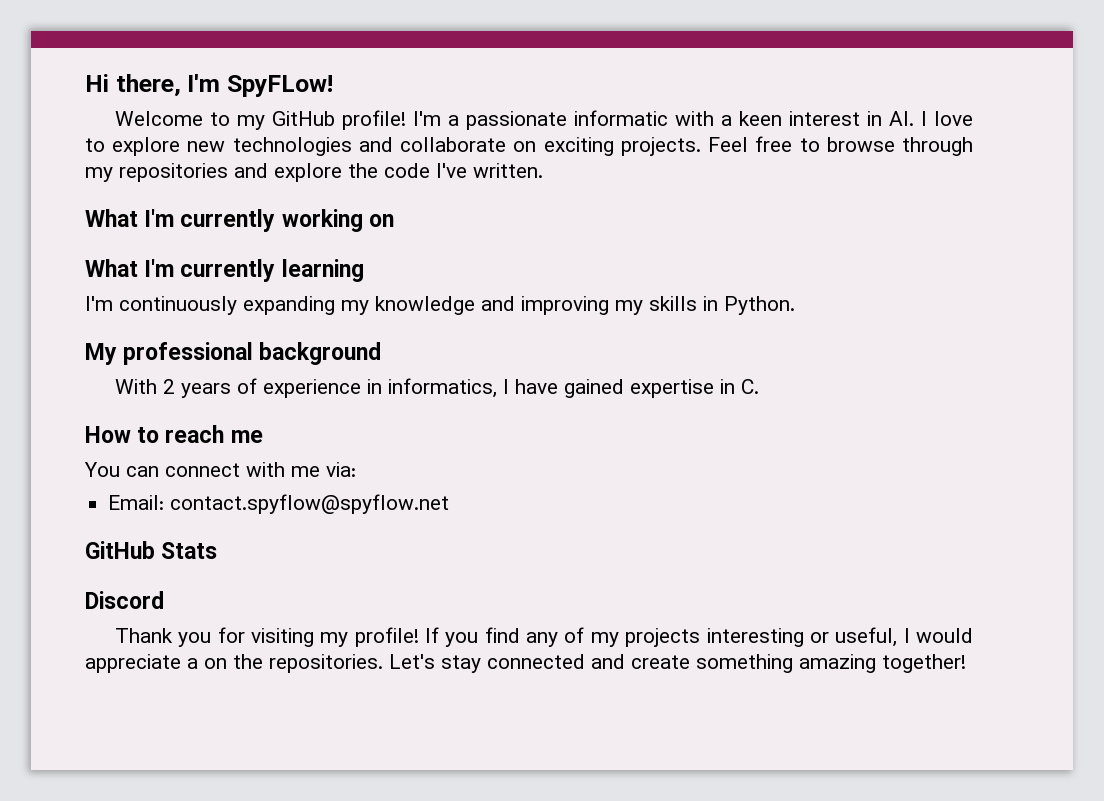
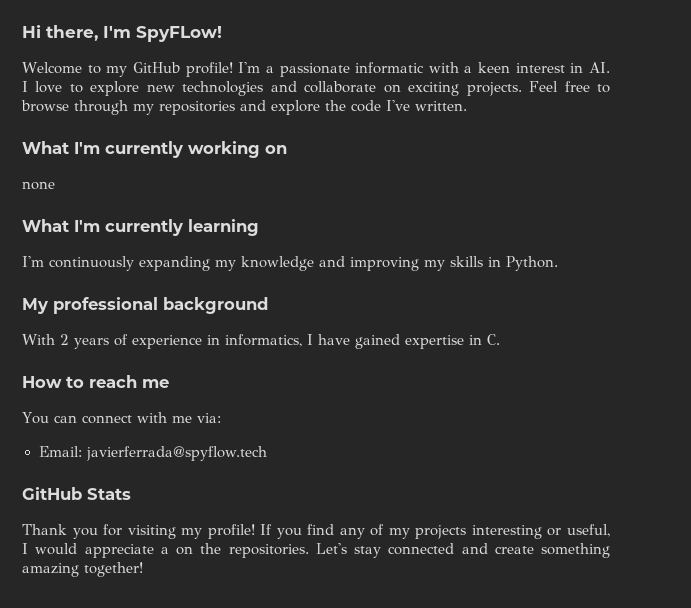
+ none
- Email: contact.spyflow@spyflow.net
+ Email: javierferrada@spyflow.tech
- Discord

